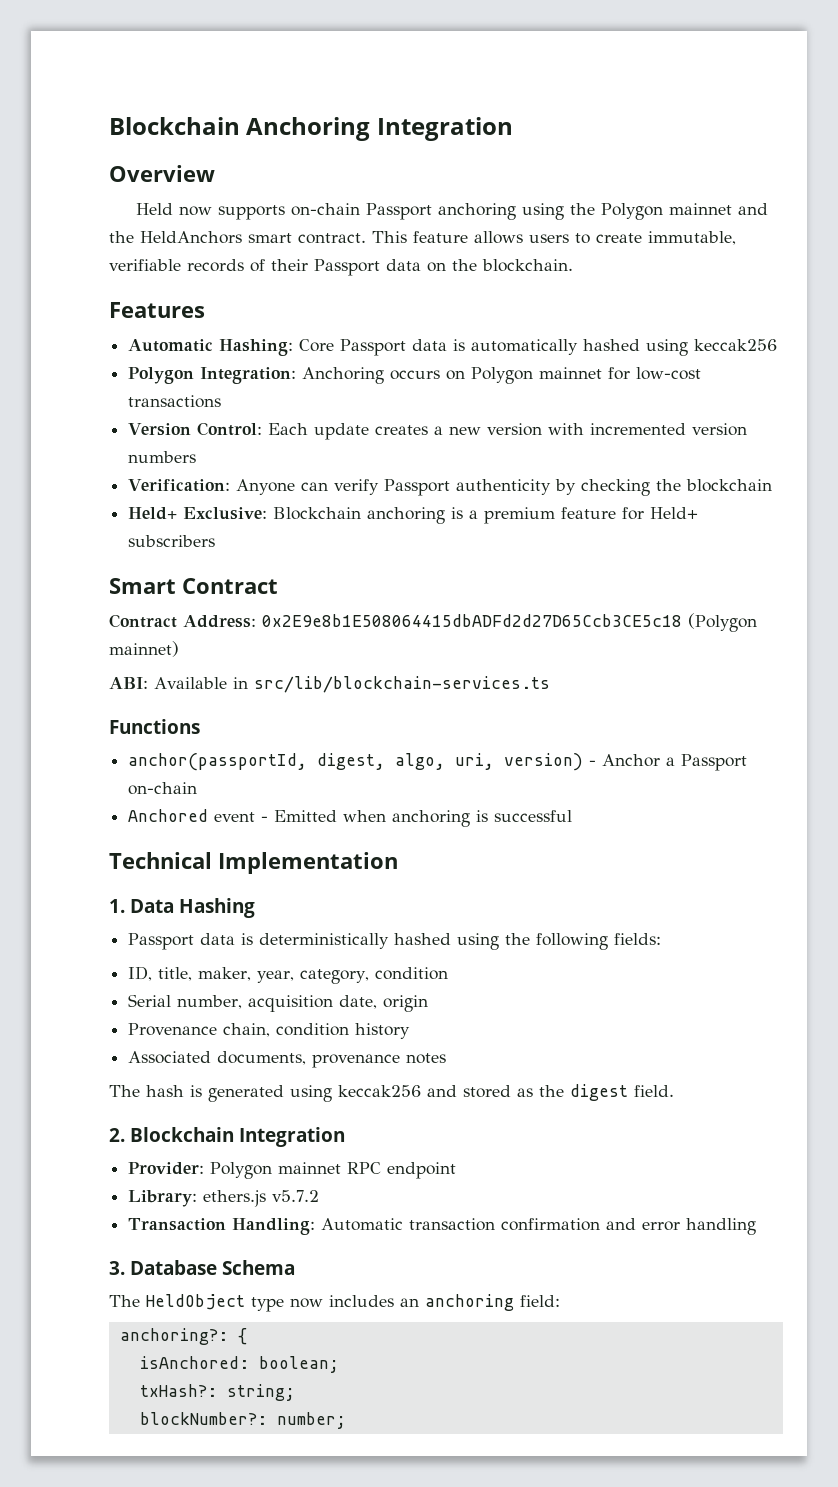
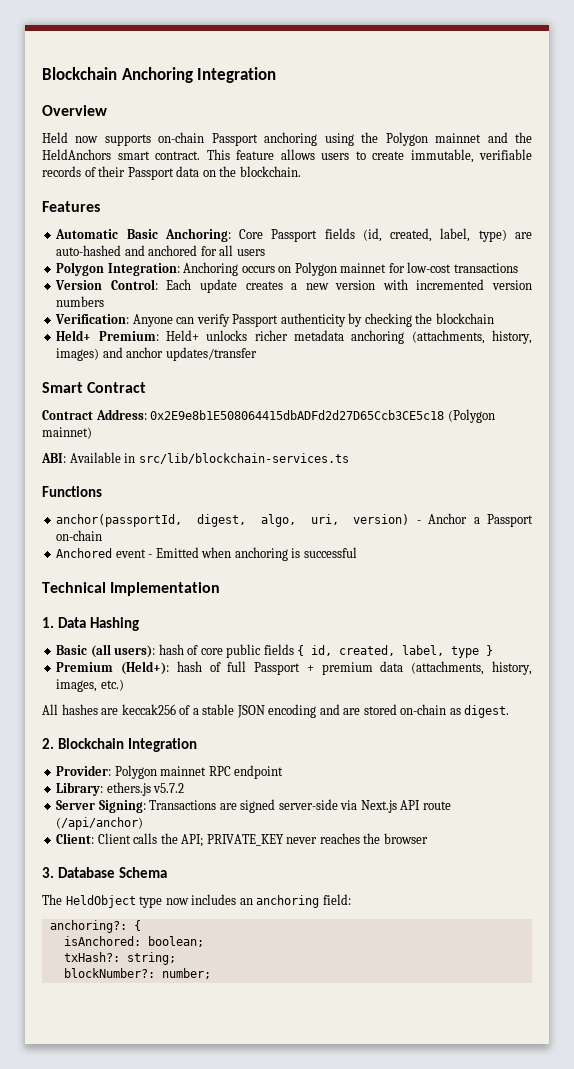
- Automatic Hashing: Core Passport data is automatically hashed using keccak256
+ Automatic Basic Anchoring: Core Passport fields (id, created, label, type) are auto-hashed and anchored for all users
- Held+ Exclusive: Blockchain anchoring is a premium feature for Held+ subscribers
+ Held+ Premium: Held+ unlocks richer metadata anchoring (attachments, history, images) and anchor updates/transfer
- Passport data is deterministically hashed using the following fields:
- ID, title, maker, year, category, condition
- Serial number, acquisition date, origin
- Provenance chain, condition history
- Associated documents, provenance notes
- The hash is generated using keccak256 and stored as the digest field.
+ Basic (all users): hash of core public fields { id, created, label, type }
+ Premium (Held+): hash of full Passport + premium data (attachments, history, images, etc.)
+ All hashes are keccak256 of a stable JSON encoding and are stored on-chain as digest.
- Transaction Handling: Automatic transaction confirmation and error handling
+ Server Signing: Transactions are signed server-side via Next.js API route (/api/anchor)
+ Client: Client calls the API; PRIVATE_KEY never reaches the browser

